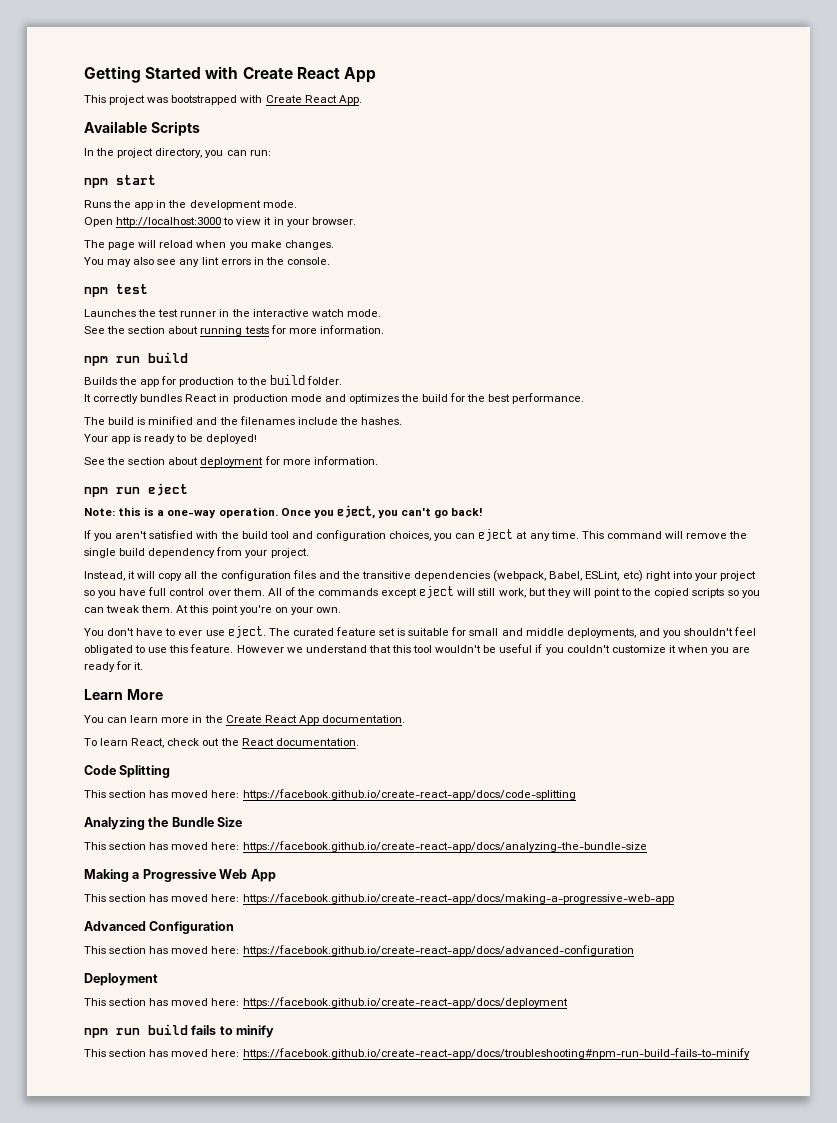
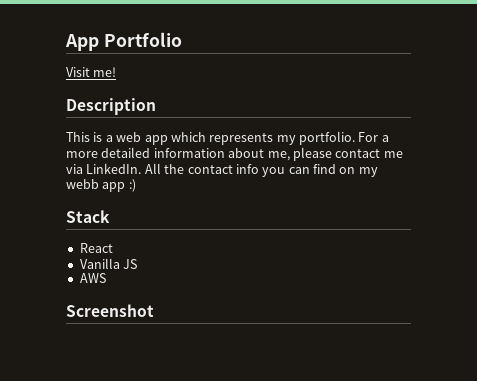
- Getting Started with Create React App
- This project was bootstrapped with Create React App.
- Available Scripts
- In the project directory, you can run:
- npm start
- Runs the app in the development mode.
- Open http://localhost:3000 to view it in your browser.
- The page will reload when you make changes.
- You may also see any lint errors in the console.
- npm test
- Launches the test runner in the interactive watch mode.
- See the section about running tests for more information.
- npm run build
- Builds the app for production to the build folder.
- It correctly bundles React in production mode and optimizes the build for the best performance.
- The build is minified and the filenames include the hashes.
- Your app is ready to be deployed!
- See the section about deployment for more information.
- npm run eject
- Note: this is a one-way operation. Once you eject, you can't go back!
- If you aren't satisfied with the build tool and configuration choices, you can eject at any time. This command will remove the single build dependency from your project.
- Instead, it will copy all the configuration files and the transitive dependencies (webpack, Babel, ESLint, etc) right into your project so you have full control over them. All of the commands except eject will still work, but they will point to the copied scripts so you can tweak them. At this point you're on your own.
- You don't have to ever use eject. The curated feature set is suitable for small and middle deployments, and you shouldn't feel obligated to use this feature. However we understand that this tool wouldn't be useful if you couldn't customize it when you are ready for it.
- Learn More
- You can learn more in the Create React App documentation.
- To learn React, check out the React documentation.
- Code Splitting
- This section has moved here: https://facebook.github.io/create-react-app/docs/code-splitting
- Analyzing the Bundle Size
- This section has moved here: https://facebook.github.io/create-react-app/docs/analyzing-the-bundle-size
- Making a Progressive Web App
- This section has moved here: https://facebook.github.io/create-react-app/docs/making-a-progressive-web-app
- Advanced Configuration
- This section has moved here: https://facebook.github.io/create-react-app/docs/advanced-configuration
- Deployment
- This section has moved here: https://facebook.github.io/create-react-app/docs/deployment
- npm run build fails to minify
- This section has moved here: https://facebook.github.io/create-react-app/docs/troubleshooting#npm-run-build-fails-to-minify
+ App Portfolio
+ Visit me!
+ Description
+ This is a web app which represents my portfolio. For a more detailed information about me, please contact me via LinkedIn. All the contact info you can find on my webb app :)
+ Stack
+ React
+ Vanilla JS
+ AWS
+ Screenshot

